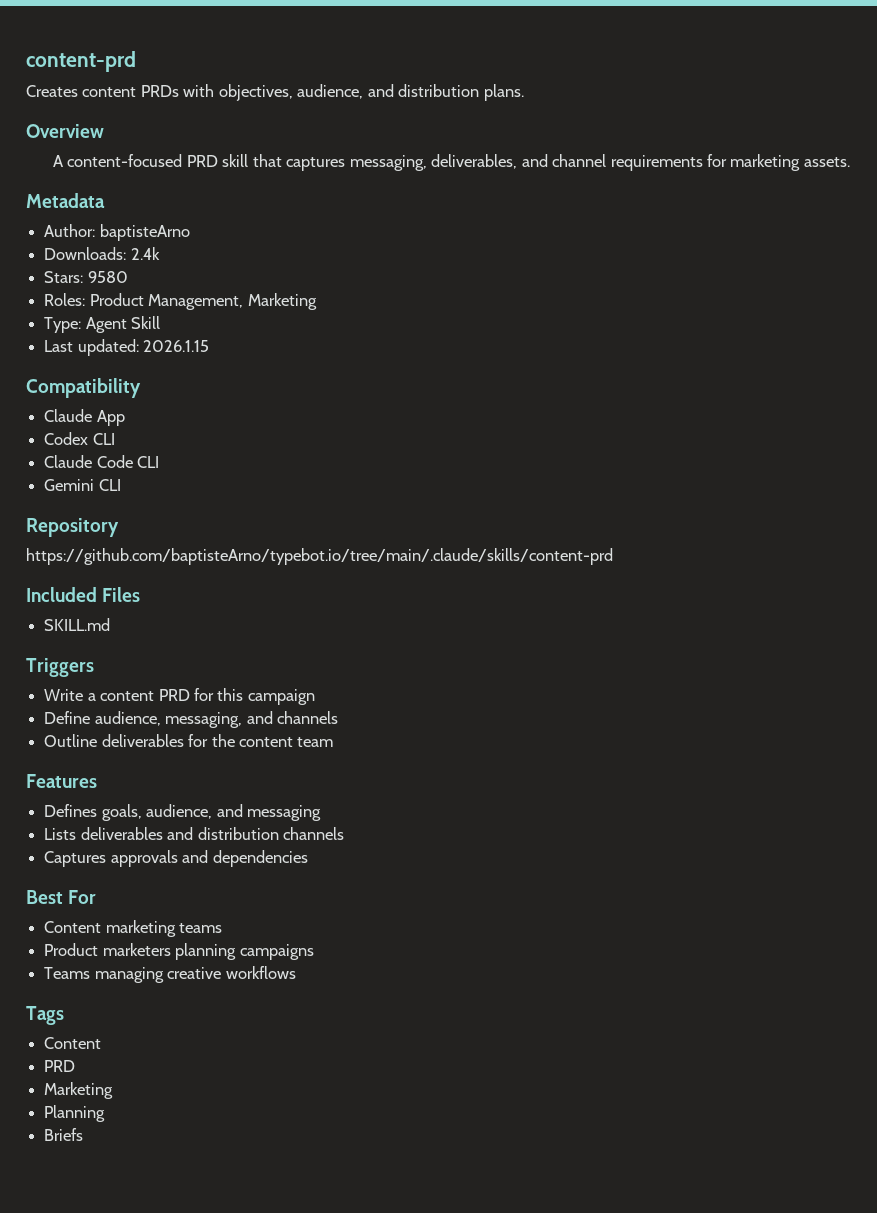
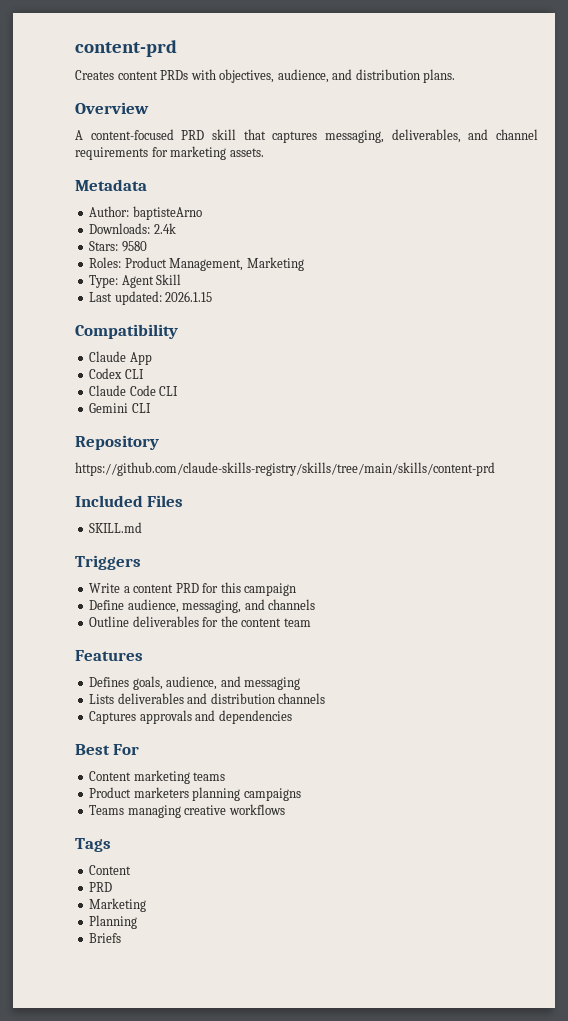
- https://github.com/baptisteArno/typebot.io/tree/main/.claude/skills/content-prd
+ https://github.com/claude-skills-registry/skills/tree/main/skills/content-prd

